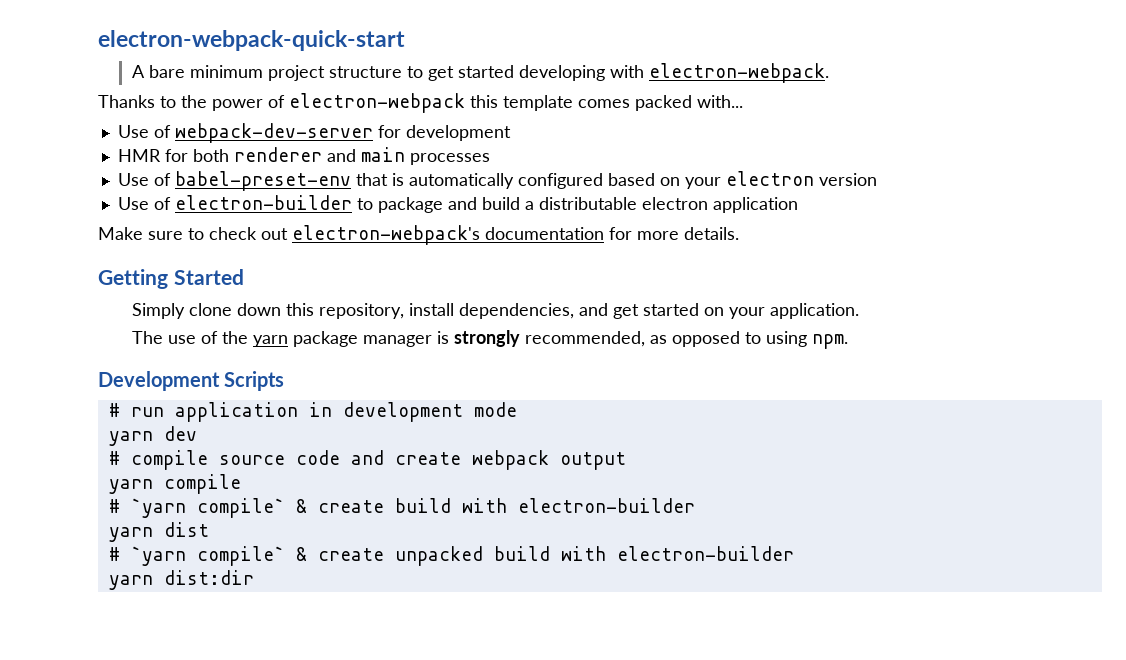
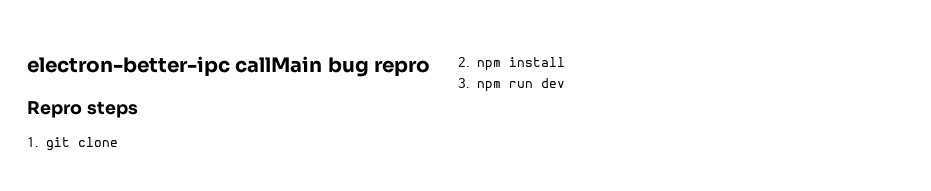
- electron-webpack-quick-start
- A bare minimum project structure to get started developing with electron-webpack.
- Thanks to the power of electron-webpack this template comes packed with...
- Use of webpack-dev-server for development
- HMR for both renderer and main processes
- Use of babel-preset-env that is automatically configured based on your electron version
- Use of electron-builder to package and build a distributable electron application
- Make sure to check out electron-webpack's documentation for more details.
- Getting Started
- Simply clone down this repository, install dependencies, and get started on your application.
- The use of the yarn package manager is strongly recommended, as opposed to using npm.
- Development Scripts
- # run application in development mode
- yarn dev
- # compile source code and create webpack output
- yarn compile
- # `yarn compile` & create build with electron-builder
- yarn dist
- # `yarn compile` & create unpacked build with electron-builder
- yarn dist:dir
+ electron-better-ipc callMain bug repro
+ Repro steps
+ 1. git clone
+ 2. npm install
+ 3. npm run dev

